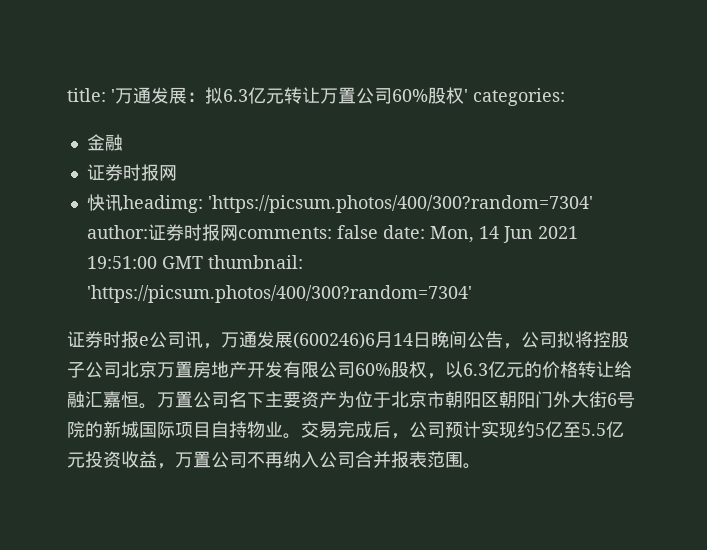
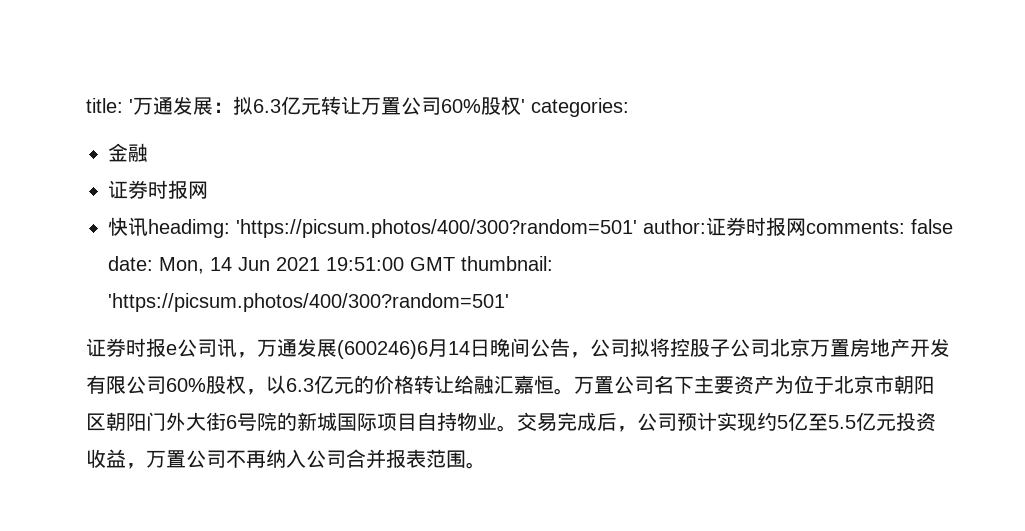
- 快讯headimg: 'https://picsum.photos/400/300?random=7304' author:证券时报网comments: false date: Mon, 14 Jun 2021 19:51:00 GMT thumbnail: 'https://picsum.photos/400/300?random=7304'
+ 快讯headimg: 'https://picsum.photos/400/300?random=501' author:证券时报网comments: false date: Mon, 14 Jun 2021 19:51:00 GMT thumbnail: 'https://picsum.photos/400/300?random=501'

